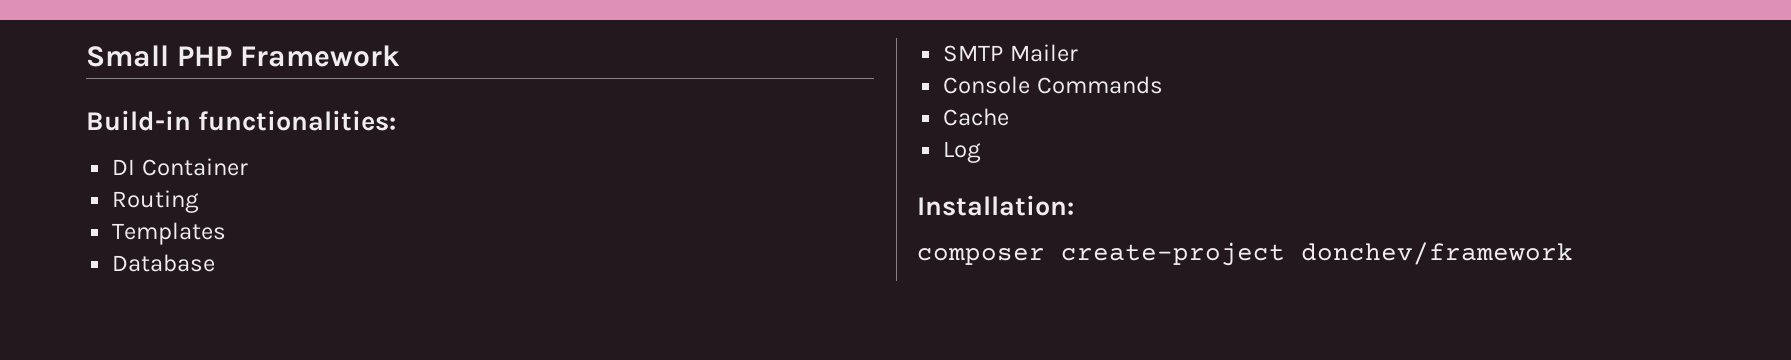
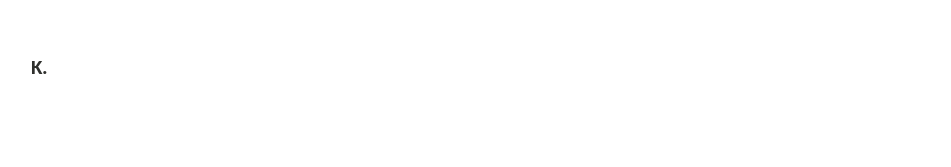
- Small PHP Framework
- Build-in functionalities:
- DI Container
- Routing
- Templates
- Database
- SMTP Mailer
- Console Commands
- Cache
- Log
- Installation:
- composer create-project donchev/framework
+ K.

